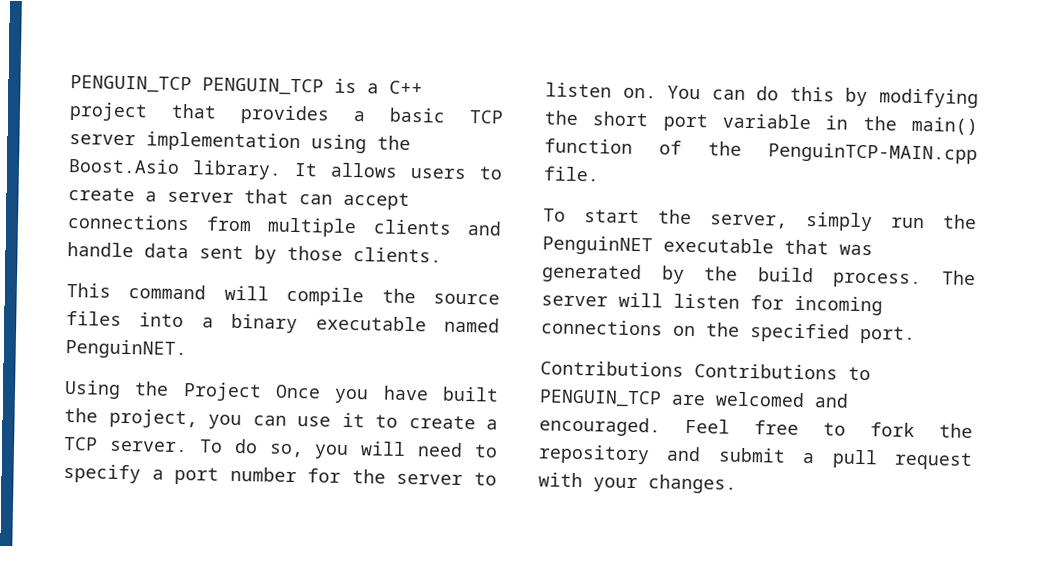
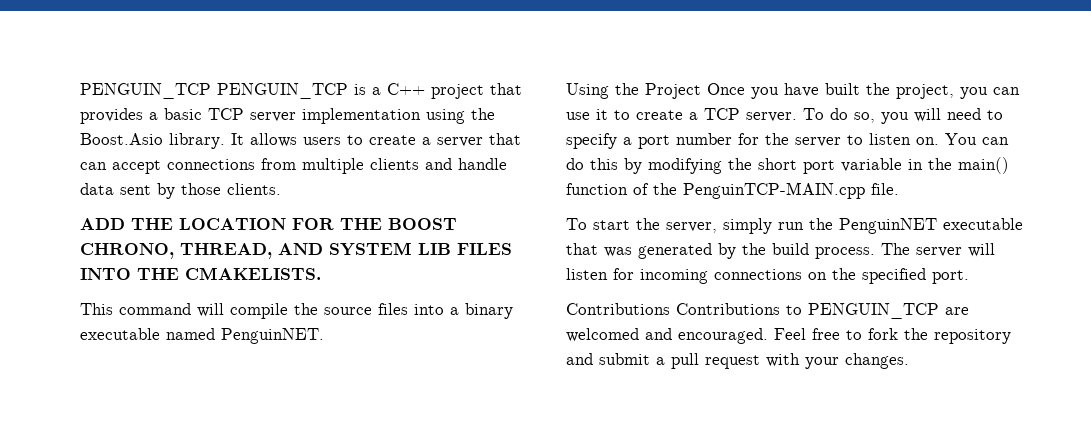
+ ADD THE LOCATION FOR THE BOOST CHRONO, THREAD, AND SYSTEM LIB FILES INTO THE CMAKELISTS.

